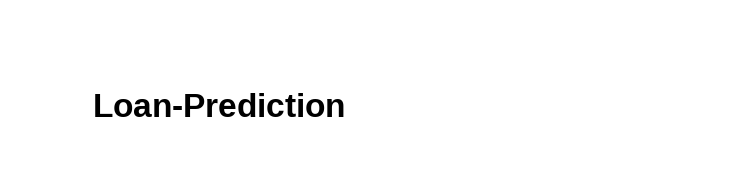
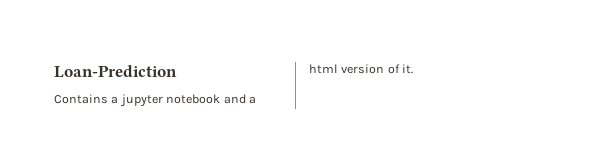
+ Contains a jupyter notebook and a html version of it.

